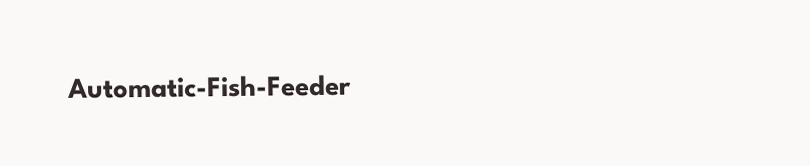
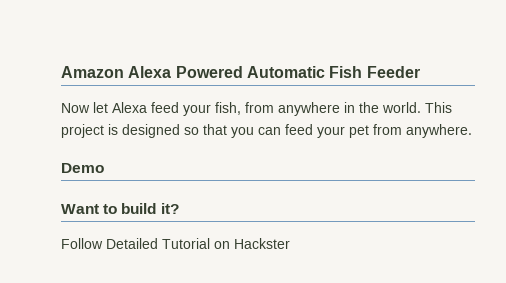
- Automatic-Fish-Feeder
+ Amazon Alexa Powered Automatic Fish Feeder
+ Now let Alexa feed your fish, from anywhere in the world. This project is designed so that you can feed your pet from anywhere.
+ Demo
+ Want to build it?
+ Follow Detailed Tutorial on Hackster

